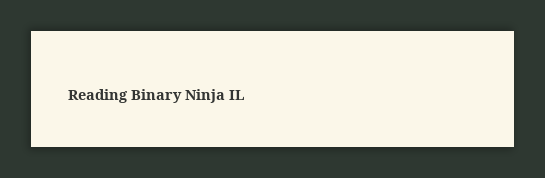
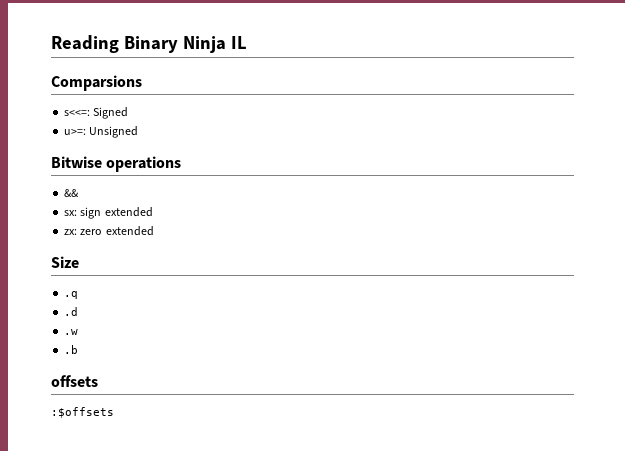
+ Comparsions
+ s<<=: Signed
+ u>=: Unsigned
+ Bitwise operations
+ &&
+ sx: sign extended
+ zx: zero extended
+ Size
+ .q
+ .d
+ .w
+ .b
+ offsets
+ :$offsets

